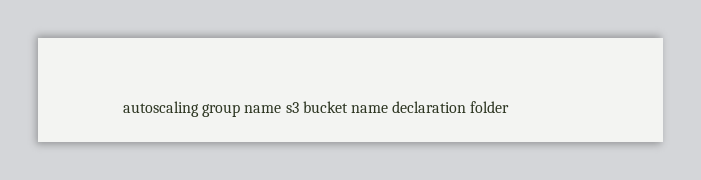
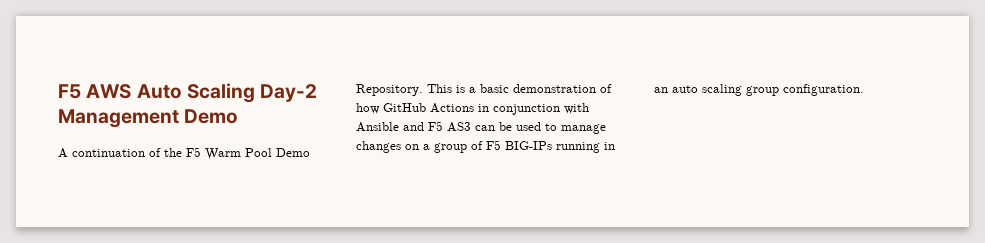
- autoscaling group name s3 bucket name declaration folder
+ F5 AWS Auto Scaling Day-2 Management Demo
+ A continuation of the F5 Warm Pool Demo Repository. This is a basic demonstration of how GitHub Actions in conjunction with Ansible and F5 AS3 can be used to manage changes on a group of F5 BIG-IPs running in an auto scaling group configuration.

